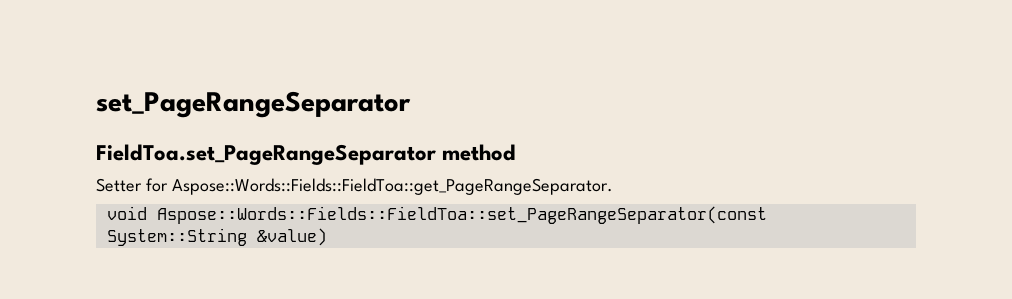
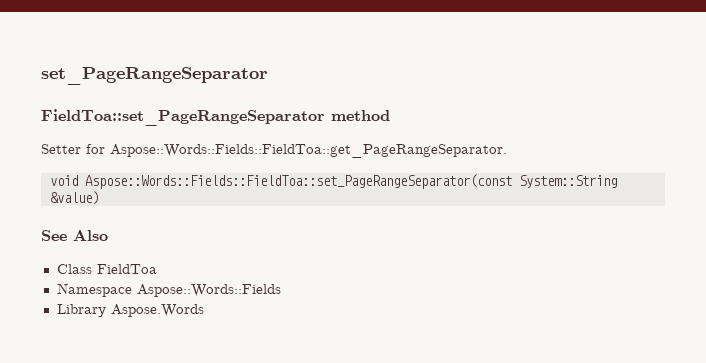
- FieldToa.set_PageRangeSeparator method
+ FieldToa::set_PageRangeSeparator method
+ See Also
+ Class FieldToa
+ Namespace Aspose::Words::Fields
+ Library Aspose.Words

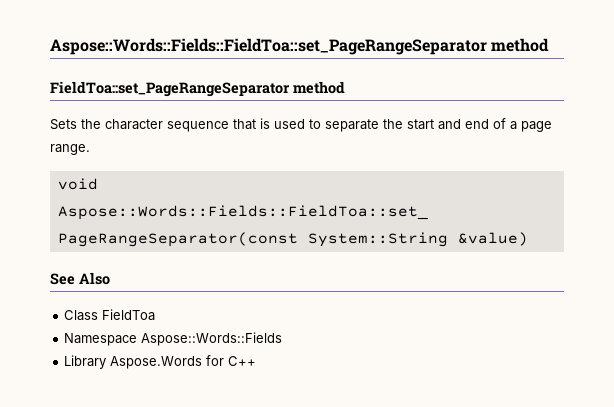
- set_PageRangeSeparator
+ Aspose::Words::Fields::FieldToa::set_PageRangeSeparator method
- Setter for Aspose::Words::Fields::FieldToa::get_PageRangeSeparator.
+ Sets the character sequence that is used to separate the start and end of a page range.
- Library Aspose.Words
+ Library Aspose.Words for C++

